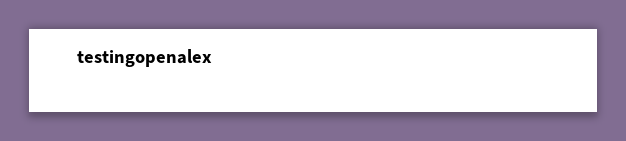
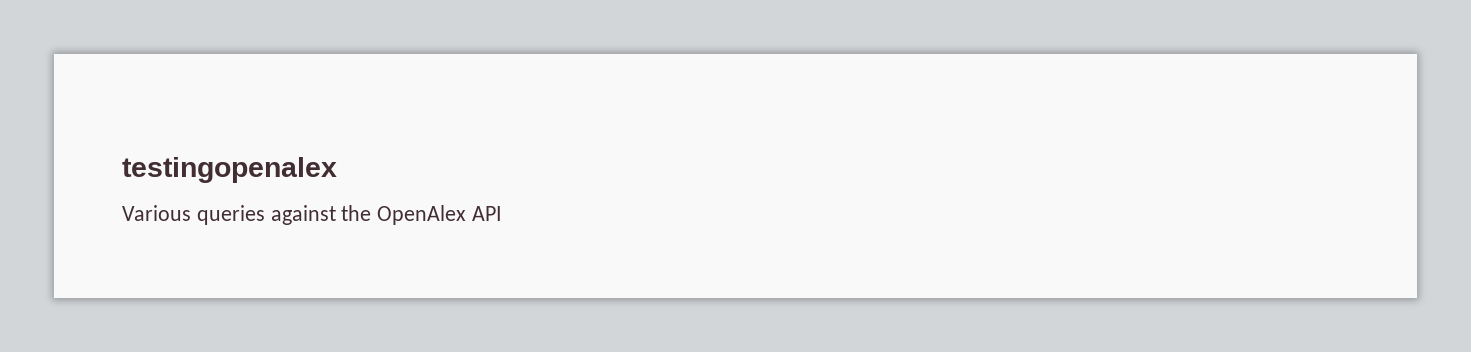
+ Various queries against the OpenAlex API

